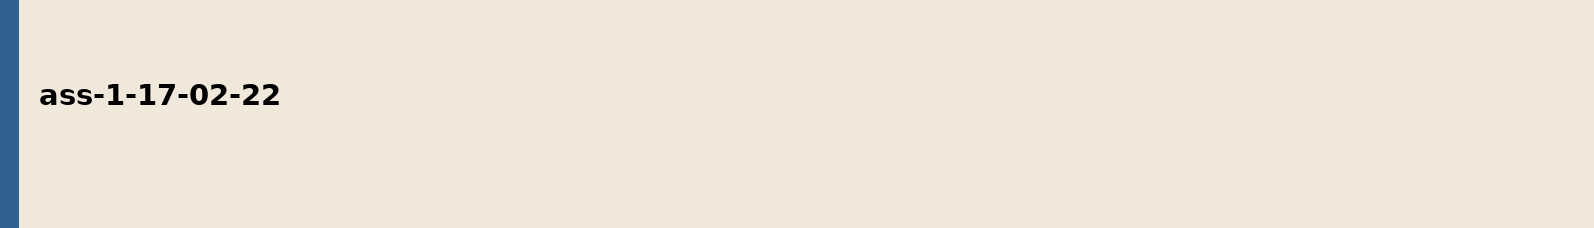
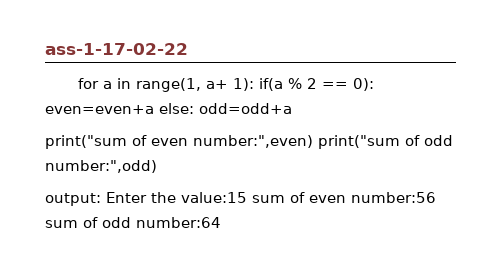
+ for a in range(1, a+ 1): if(a % 2 == 0): even=even+a else: odd=odd+a
+ print("sum of even number:",even) print("sum of odd number:",odd)
+ output: Enter the value:15 sum of even number:56 sum of odd number:64

